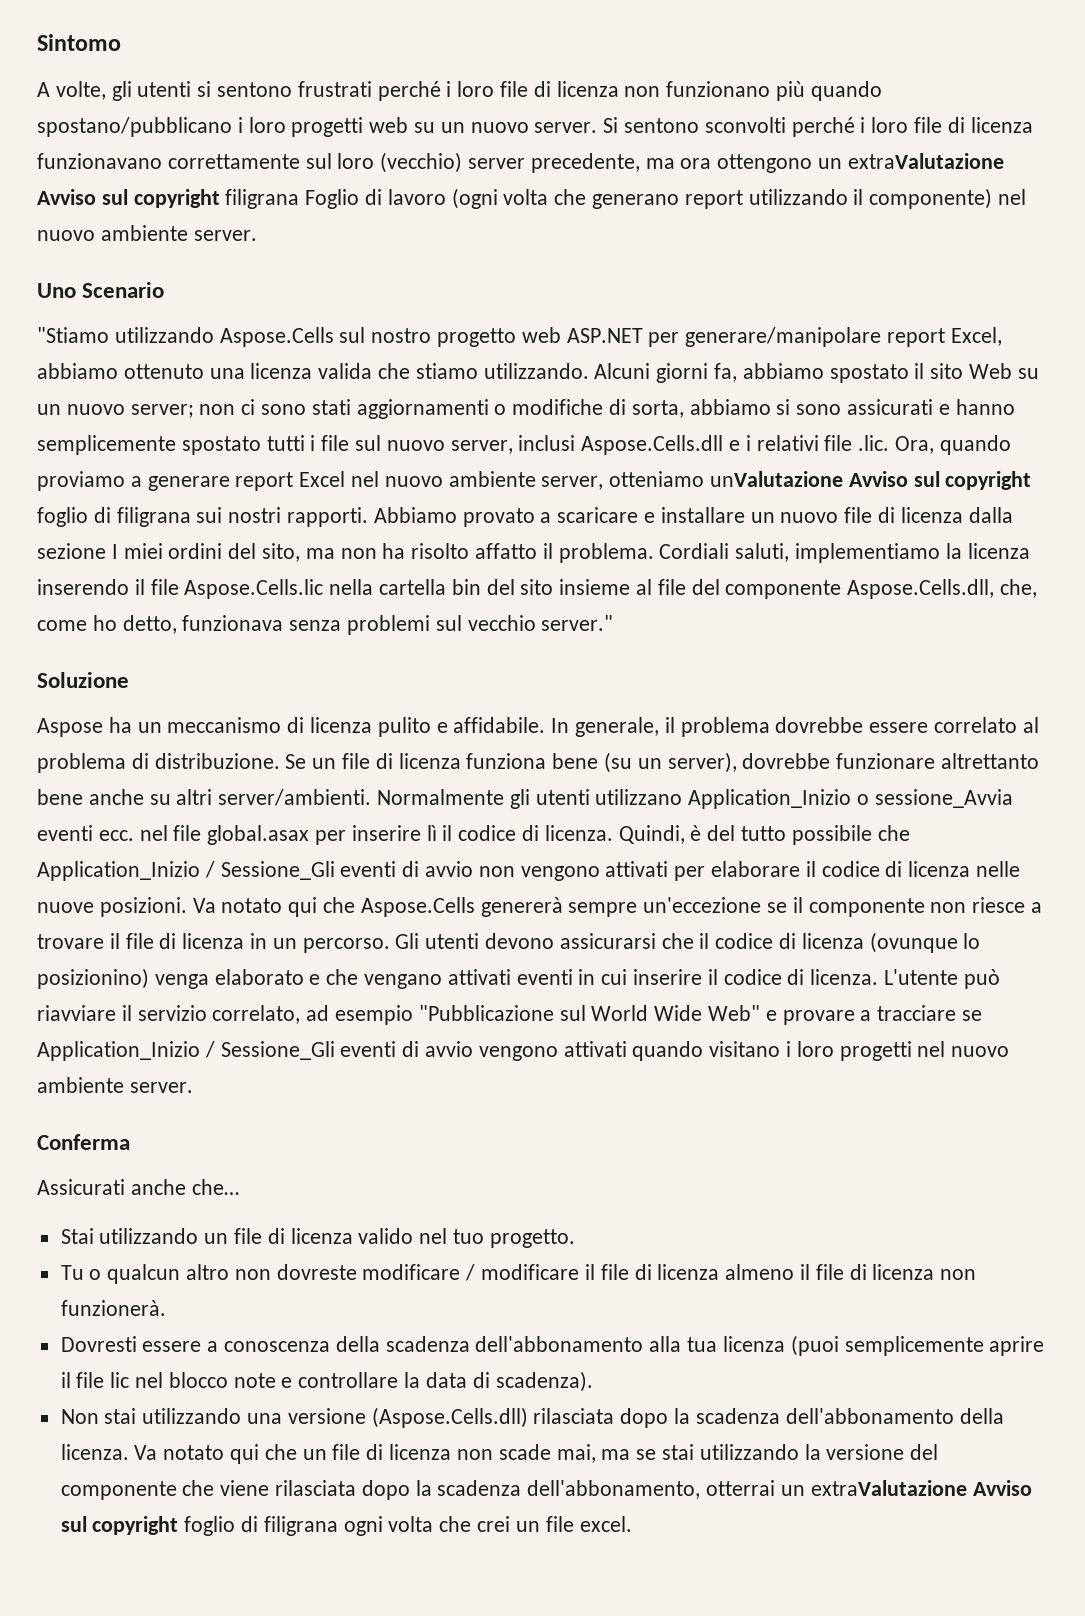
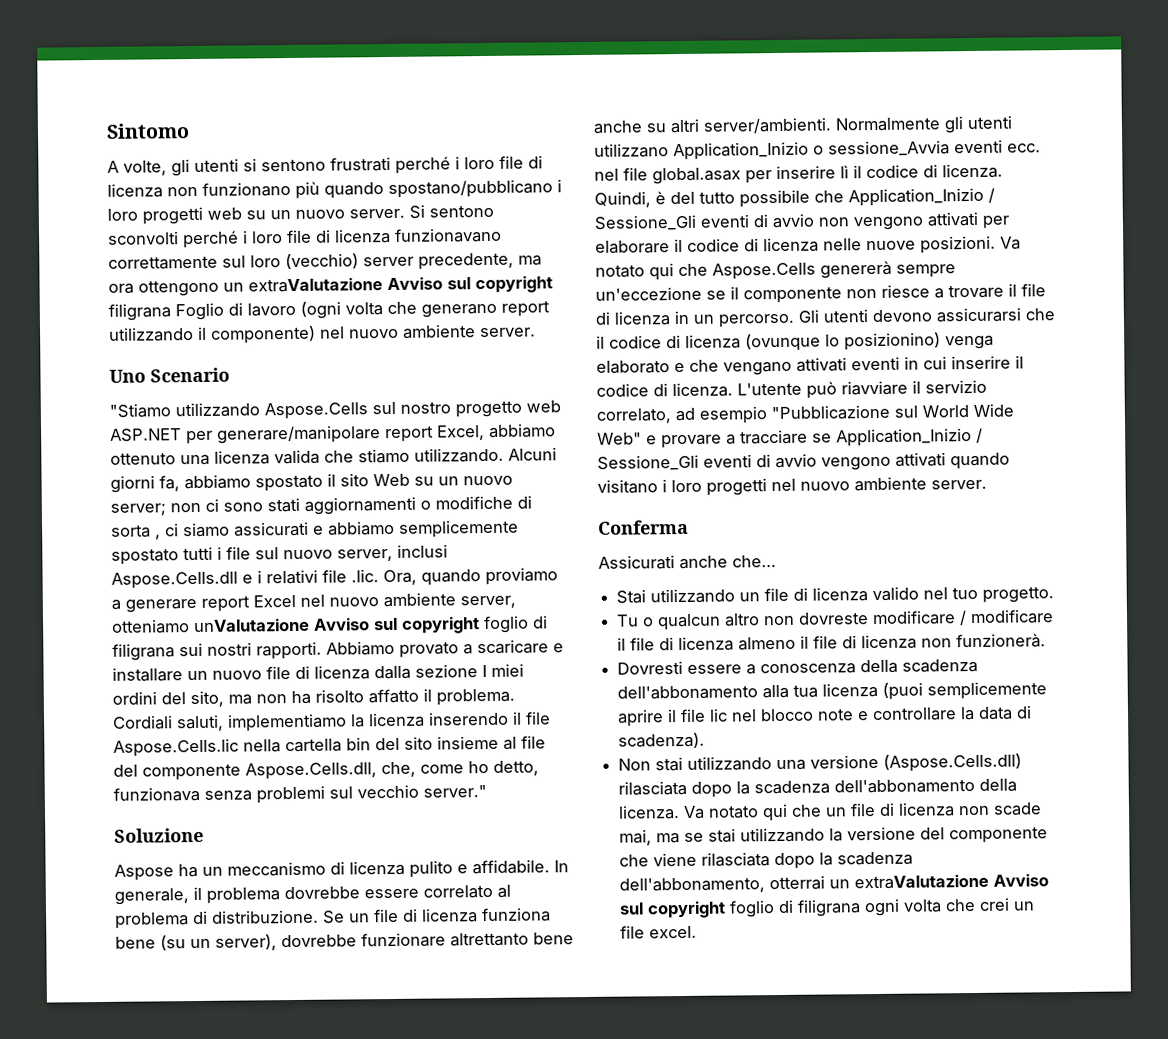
- Alcuni giorni fa, abbiamo spostato il sito Web su un nuovo server; non ci sono stati aggiornamenti o modifiche di sorta, abbiamo si sono assicurati e hanno semplicemente spostato tutti i file sul nuovo server, inclusi Aspose.Cells.dll e i relativi file .lic. Ora, quando proviamo a generare report Excel nel nuovo ambiente server, otteniamo unValutazione Avviso sul copyright foglio di filigrana sui nostri rapporti.
+ Alcuni giorni fa, abbiamo spostato il sito Web su un nuovo server; non ci sono stati aggiornamenti o modifiche di sorta , ci siamo assicurati e abbiamo semplicemente spostato tutti i file sul nuovo server, inclusi Aspose.Cells.dll e i relativi file .lic. Ora, quando proviamo a generare report Excel nel nuovo ambiente server, otteniamo unValutazione Avviso sul copyright foglio di filigrana sui nostri rapporti.

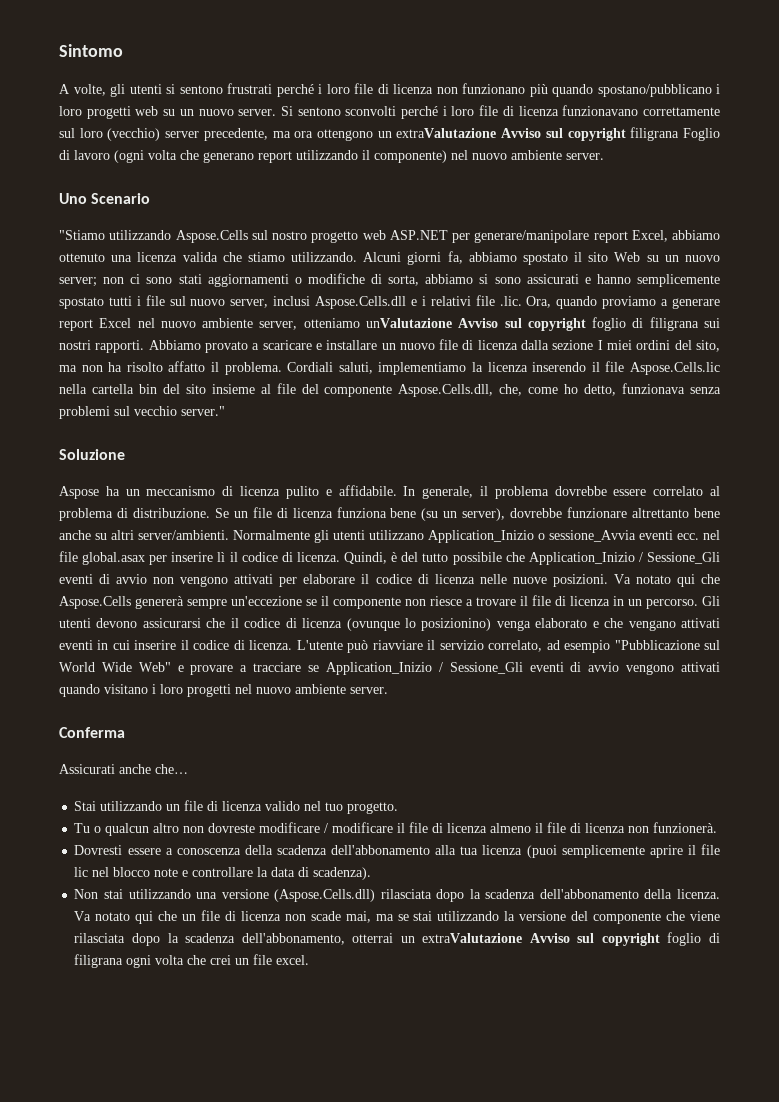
- Alcuni giorni fa, abbiamo spostato il sito Web su un nuovo server; non ci sono stati aggiornamenti o modifiche di sorta , ci siamo assicurati e abbiamo semplicemente spostato tutti i file sul nuovo server, inclusi Aspose.Cells.dll e i relativi file .lic. Ora, quando proviamo a generare report Excel nel nuovo ambiente server, otteniamo unValutazione Avviso sul copyright foglio di filigrana sui nostri rapporti.
+ Alcuni giorni fa, abbiamo spostato il sito Web su un nuovo server; non ci sono stati aggiornamenti o modifiche di sorta, abbiamo si sono assicurati e hanno semplicemente spostato tutti i file sul nuovo server, inclusi Aspose.Cells.dll e i relativi file .lic. Ora, quando proviamo a generare report Excel nel nuovo ambiente server, otteniamo unValutazione Avviso sul copyright foglio di filigrana sui nostri rapporti.

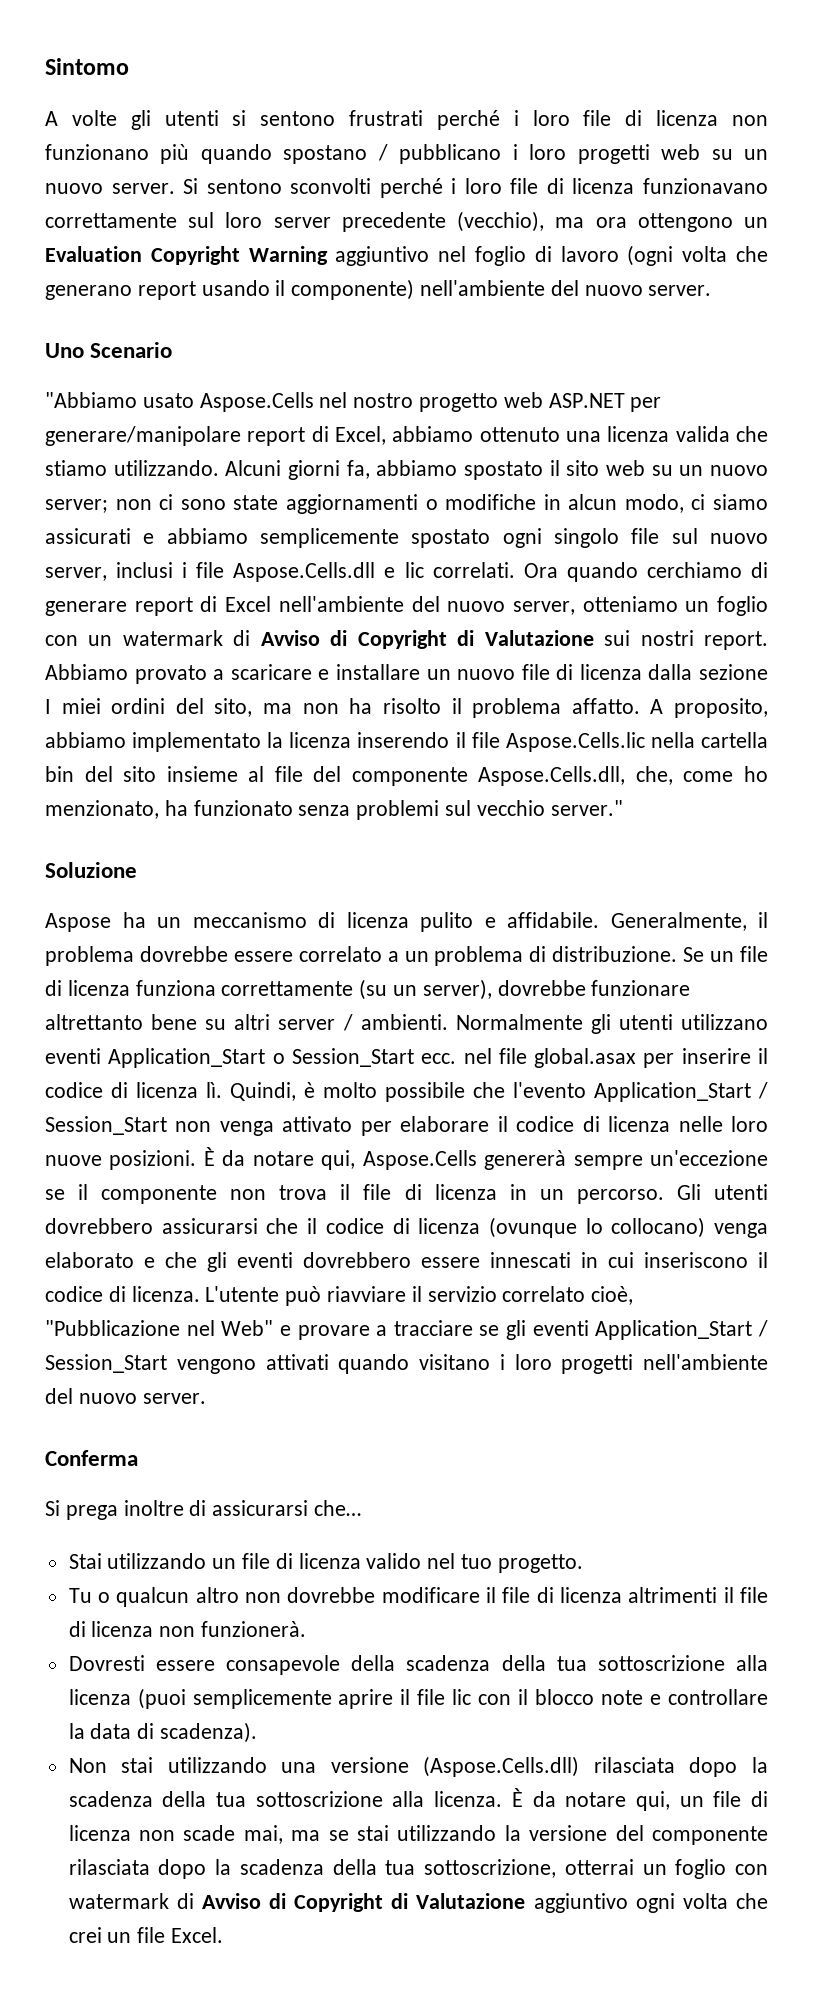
- A volte, gli utenti si sentono frustrati perché i loro file di licenza non funzionano più quando spostano/pubblicano i loro progetti web su un nuovo server.
+ A volte gli utenti si sentono frustrati perché i loro file di licenza non funzionano più quando spostano / pubblicano i loro progetti web su un nuovo server.
- Si sentono sconvolti perché i loro file di licenza funzionavano correttamente sul loro (vecchio) server precedente, ma ora ottengono un extraValutazione Avviso sul copyright filigrana Foglio di lavoro (ogni volta che generano report utilizzando il componente) nel nuovo ambiente server.
+ Si sentono sconvolti perché i loro file di licenza funzionavano correttamente sul loro server precedente (vecchio), ma ora ottengono un Evaluation Copyright Warning aggiuntivo nel foglio di lavoro (ogni volta che generano report usando il componente) nell'ambiente del nuovo server.
- "Stiamo utilizzando Aspose.Cells sul nostro progetto web ASP.NET per generare/manipolare report Excel, abbiamo ottenuto una licenza valida che stiamo utilizzando.
+ "Abbiamo usato Aspose.Cells nel nostro progetto web ASP.NET per generare/manipolare report di Excel, abbiamo ottenuto una licenza valida che stiamo utilizzando.
- Alcuni giorni fa, abbiamo spostato il sito Web su un nuovo server; non ci sono stati aggiornamenti o modifiche di sorta, abbiamo si sono assicurati e hanno semplicemente spostato tutti i file sul nuovo server, inclusi Aspose.Cells.dll e i relativi file .lic. Ora, quando proviamo a generare report Excel nel nuovo ambiente server, otteniamo unValutazione Avviso sul copyright foglio di filigrana sui nostri rapporti.
+ Alcuni giorni fa, abbiamo spostato il sito web su un nuovo server; non ci sono state aggiornamenti o modifiche in alcun modo, ci siamo assicurati e abbiamo semplicemente spostato ogni singolo file sul nuovo server, inclusi i file Aspose.Cells.dll e lic correlati. Ora quando cerchiamo di generare report di Excel nell'ambiente del nuovo server, otteniamo un foglio con un watermark di Avviso di Copyright di Valutazione sui nostri report.
- Abbiamo provato a scaricare e installare un nuovo file di licenza dalla sezione I miei ordini del sito, ma non ha risolto affatto il problema. Cordiali saluti, implementiamo la licenza inserendo il file Aspose.Cells.lic nella cartella bin del sito insieme al file del componente Aspose.Cells.dll, che, come ho detto, funzionava senza problemi sul vecchio server."
+ Abbiamo provato a scaricare e installare un nuovo file di licenza dalla sezione I miei ordini del sito, ma non ha risolto il problema affatto. A proposito, abbiamo implementato la licenza inserendo il file Aspose.Cells.lic nella cartella bin del sito insieme al file del componente Aspose.Cells.dll, che, come ho menzionato, ha funzionato senza problemi sul vecchio server."
- In generale, il problema dovrebbe essere correlato al problema di distribuzione.
+ Generalmente, il problema dovrebbe essere correlato a un problema di distribuzione.
- Se un file di licenza funziona bene (su un server), dovrebbe funzionare altrettanto bene anche su altri server/ambienti.
+ Se un file di licenza funziona correttamente (su un server), dovrebbe funzionare altrettanto bene su altri server / ambienti.
- Normalmente gli utenti utilizzano Application_Inizio o sessione_Avvia eventi ecc. nel file global.asax per inserire lì il codice di licenza. Quindi, è del tutto possibile che Application_Inizio / Sessione_Gli eventi di avvio non vengono attivati per elaborare il codice di licenza nelle nuove posizioni.
+ Normalmente gli utenti utilizzano eventi Application_Start o Session_Start ecc. nel file global.asax per inserire il codice di licenza lì. Quindi, è molto possibile che l'evento Application_Start / Session_Start non venga attivato per elaborare il codice di licenza nelle loro nuove posizioni.
- Va notato qui che Aspose.Cells genererà sempre un'eccezione se il componente non riesce a trovare il file di licenza in un percorso.
+ È da notare qui, Aspose.Cells genererà sempre un'eccezione se il componente non trova il file di licenza in un percorso.
- Gli utenti devono assicurarsi che il codice di licenza (ovunque lo posizionino) venga elaborato e che vengano attivati eventi in cui inserire il codice di licenza.
+ Gli utenti dovrebbero assicurarsi che il codice di licenza (ovunque lo collocano) venga elaborato e che gli eventi dovrebbero essere innescati in cui inseriscono il codice di licenza.
- L'utente può riavviare il servizio correlato, ad esempio "Pubblicazione sul World Wide Web" e provare a tracciare se Application_Inizio / Sessione_Gli eventi di avvio vengono attivati quando visitano i loro progetti nel nuovo ambiente server.
+ L'utente può riavviare il servizio correlato cioè, "Pubblicazione nel Web" e provare a tracciare se gli eventi Application_Start / Session_Start vengono attivati quando visitano i loro progetti nell'ambiente del nuovo server.
- Assicurati anche che…
+ Si prega inoltre di assicurarsi che…
- Tu o qualcun altro non dovreste modificare / modificare il file di licenza almeno il file di licenza non funzionerà.
+ Tu o qualcun altro non dovrebbe modificare il file di licenza altrimenti il file di licenza non funzionerà.
- Dovresti essere a conoscenza della scadenza dell'abbonamento alla tua licenza (puoi semplicemente aprire il file lic nel blocco note e controllare la data di scadenza).
+ Dovresti essere consapevole della scadenza della tua sottoscrizione alla licenza (puoi semplicemente aprire il file lic con il blocco note e controllare la data di scadenza).
- Non stai utilizzando una versione (Aspose.Cells.dll) rilasciata dopo la scadenza dell'abbonamento della licenza. Va notato qui che un file di licenza non scade mai, ma se stai utilizzando la versione del componente che viene rilasciata dopo la scadenza dell'abbonamento, otterrai un extraValutazione Avviso sul copyright foglio di filigrana ogni volta che crei un file excel.
+ Non stai utilizzando una versione (Aspose.Cells.dll) rilasciata dopo la scadenza della tua sottoscrizione alla licenza. È da notare qui, un file di licenza non scade mai, ma se stai utilizzando la versione del componente rilasciata dopo la scadenza della tua sottoscrizione, otterrai un foglio con watermark di Avviso di Copyright di Valutazione aggiuntivo ogni volta che crei un file Excel.

